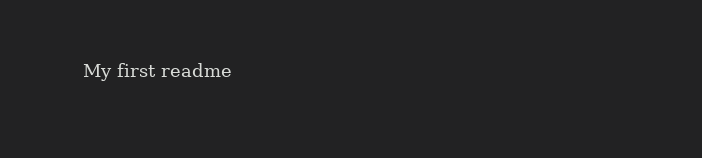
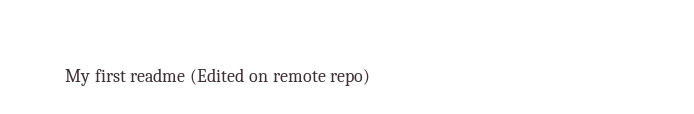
- My first readme
+ My first readme (Edited on remote repo)

